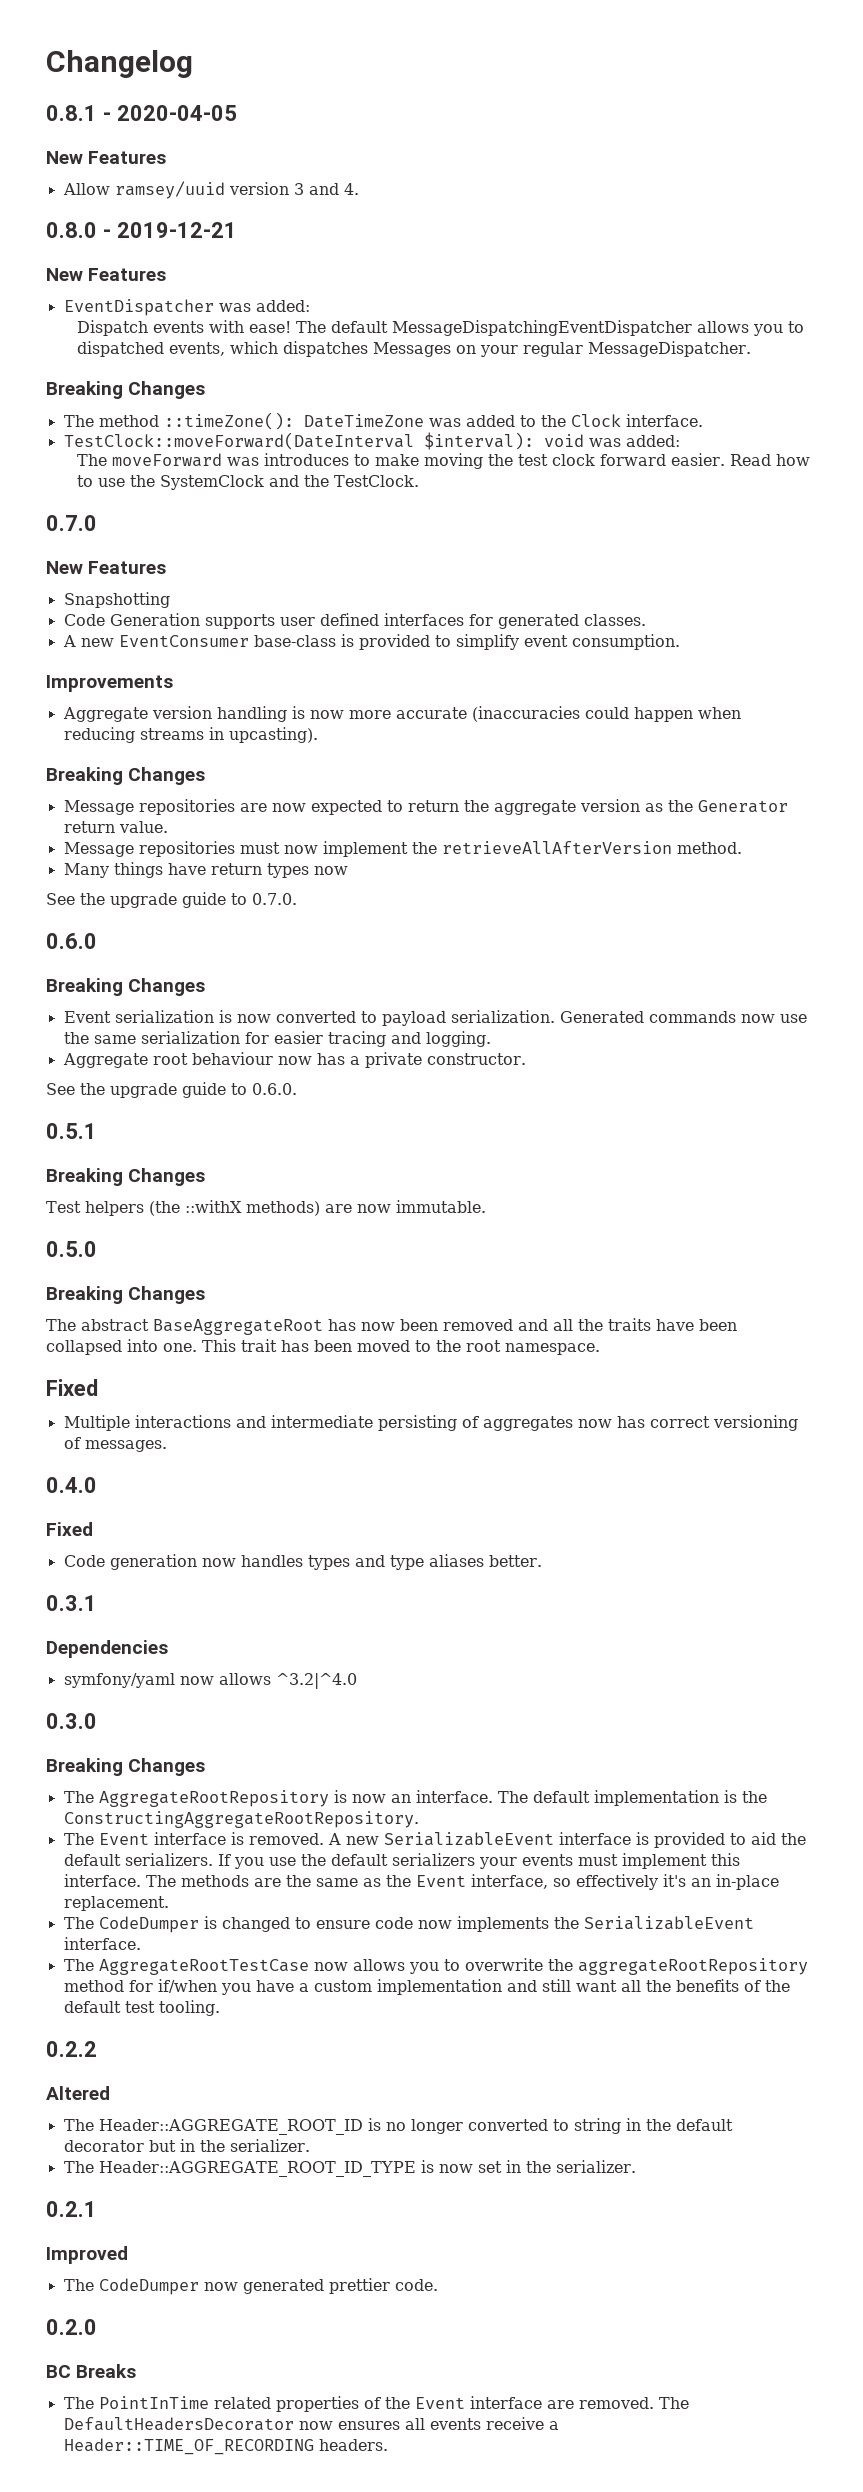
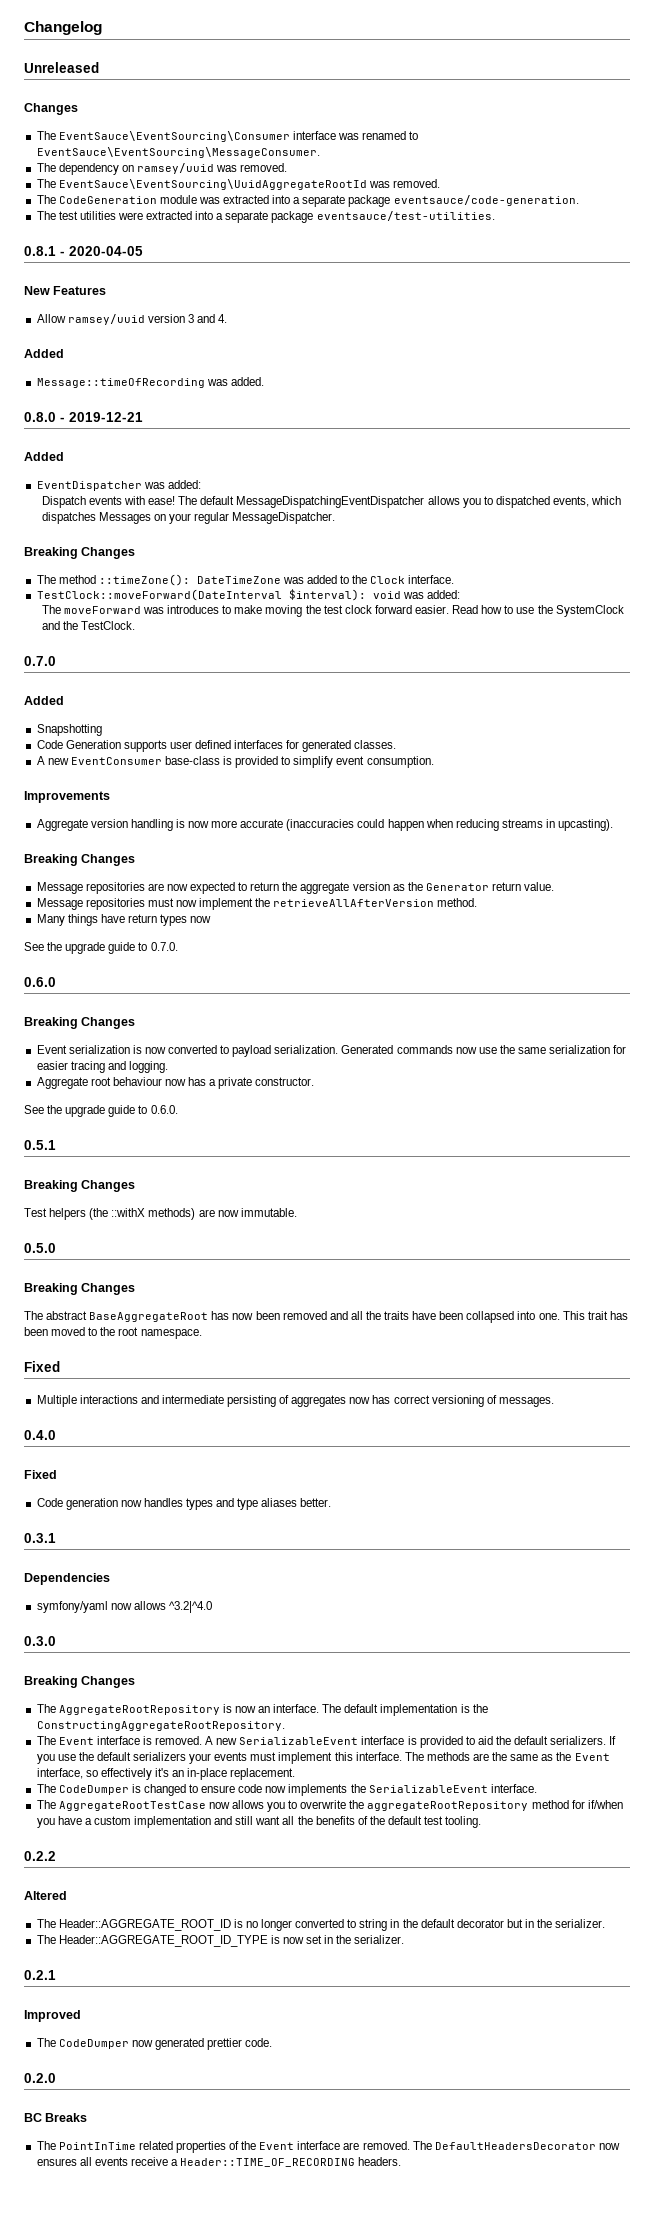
+ Unreleased
+ Changes
+ The EventSauce\EventSourcing\Consumer interface was renamed to EventSauce\EventSourcing\MessageConsumer.
+ The dependency on ramsey/uuid was removed.
+ The EventSauce\EventSourcing\UuidAggregateRootId was removed.
+ The CodeGeneration module was extracted into a separate package eventsauce/code-generation.
+ The test utilities were extracted into a separate package eventsauce/test-utilities.
  Allow ramsey/uuid version 3 and 4.
+ Added
+ Message::timeOfRecording was added.
  0.8.0 - 2019-12-21
- New Features
+ Added
  0.7.0
- New Features
+ Added

